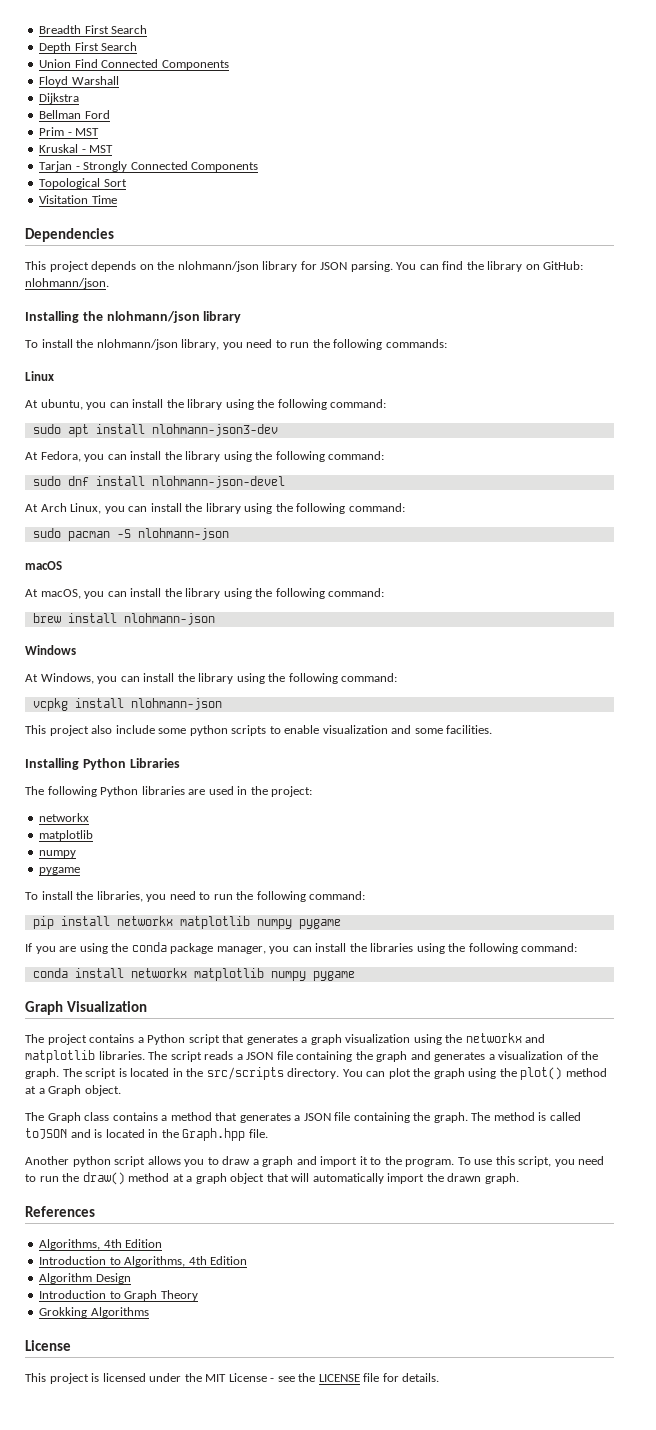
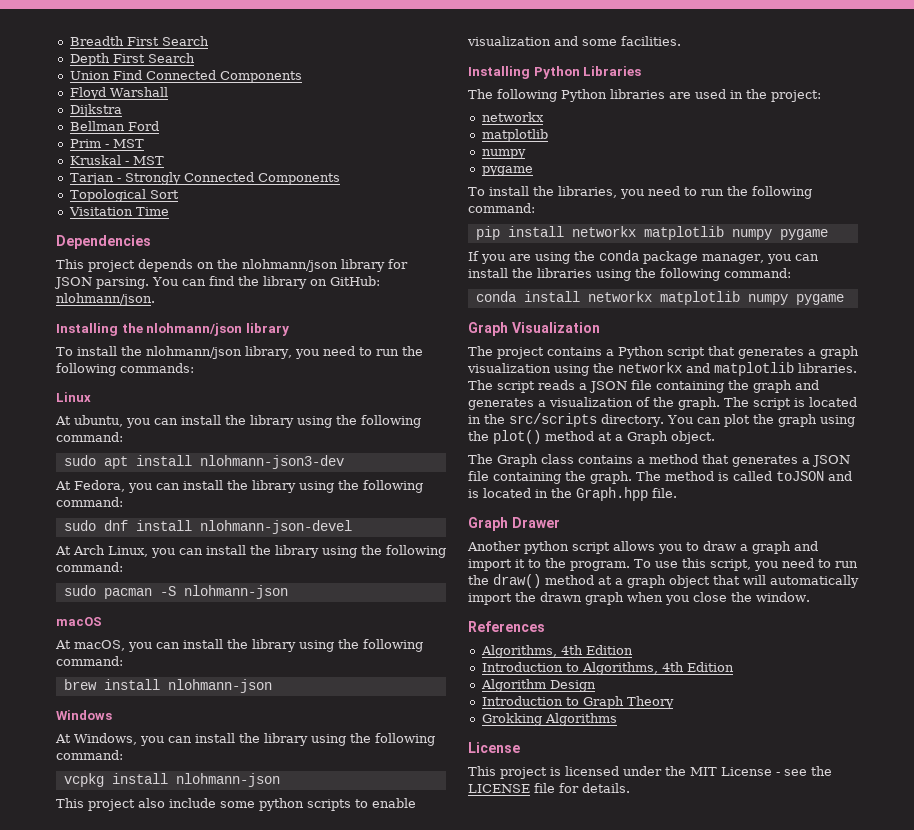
+ Graph Drawer
- To use this script, you need to run the draw() method at a graph object that will automatically import the drawn graph.
+ To use this script, you need to run the draw() method at a graph object that will automatically import the drawn graph when you close the window.

